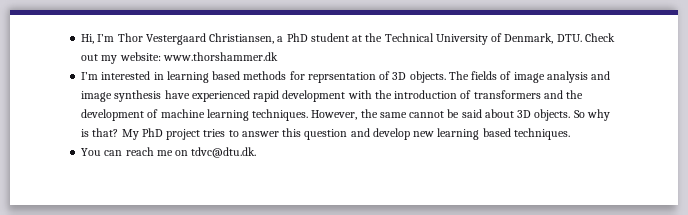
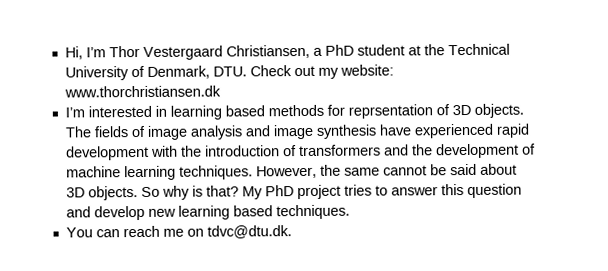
- Hi, I’m Thor Vestergaard Christiansen, a PhD student at the Technical University of Denmark, DTU. Check out my website: www.thorshammer.dk
+ Hi, I’m Thor Vestergaard Christiansen, a PhD student at the Technical University of Denmark, DTU. Check out my website: www.thorchristiansen.dk

